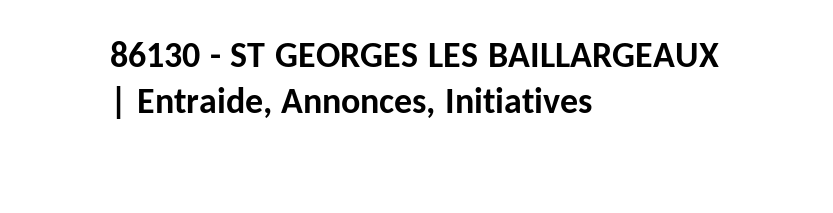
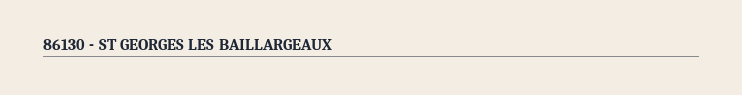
- 86130 - ST GEORGES LES BAILLARGEAUX | Entraide, Annonces, Initiatives
+ 86130 - ST GEORGES LES BAILLARGEAUX

